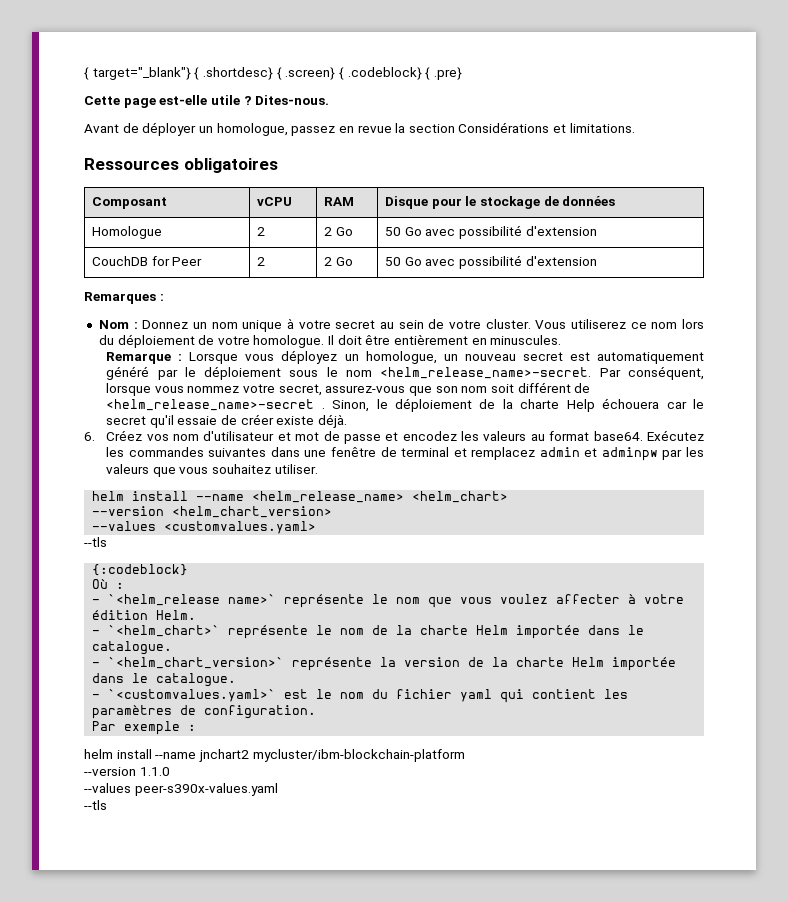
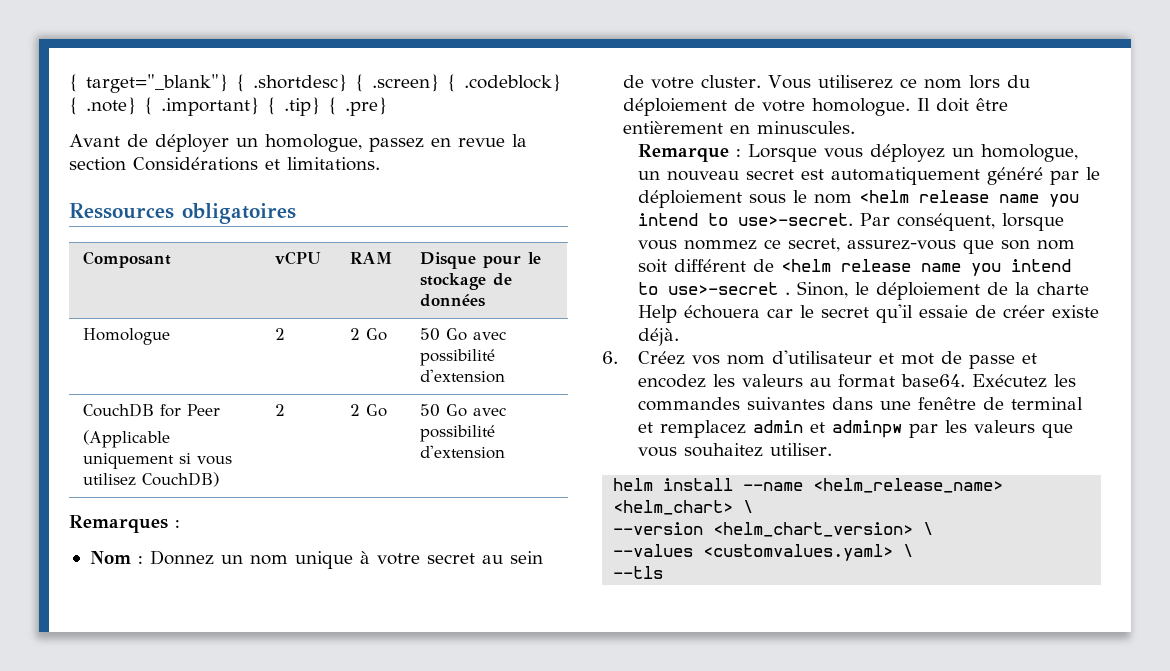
- { target="_blank"} { .shortdesc} { .screen} { .codeblock} { .pre}
- Cette page est-elle utile ? Dites-nous.
+ { target="_blank"} { .shortdesc} { .screen} { .codeblock} { .note} { .important} { .tip} { .pre}
- CouchDB for Peer | 2 | 2 Go | 50 Go avec possibilité d'extension
+ CouchDB for Peer
+ (Applicable uniquement si vous utilisez CouchDB) | 2 | 2 Go | 50 Go avec possibilité d'extension
- Remarque : Lorsque vous déployez un homologue, un nouveau secret est automatiquement généré par le déploiement sous le nom <helm_release_name>-secret.
+ Remarque : Lorsque vous déployez un homologue, un nouveau secret est automatiquement généré par le déploiement sous le nom <helm release name you intend to use>-secret.
- Par conséquent, lorsque vous nommez votre secret, assurez-vous que son nom soit différent de <helm_release_name>-secret .
+ Par conséquent, lorsque vous nommez ce secret, assurez-vous que son nom soit différent de <helm release name you intend to use>-secret .
- helm install --name <helm_release_name> <helm_chart>
+ helm install --name <helm_release_name> <helm_chart> \
- --version <helm_chart_version>
+ --version <helm_chart_version> \
- --values <customvalues.yaml>
- --tls
- {:codeblock}
- Où :
- - `<helm_release name>` représente le nom que vous voulez affecter à votre édition Helm.
- - `<helm_chart>` représente le nom de la charte Helm importée dans le catalogue.
- - `<helm_chart_version>` représente la version de la charte Helm importée dans le catalogue.
- - `<customvalues.yaml>` est le nom du fichier yaml qui contient les paramètres de configuration.
- Par exemple :
- helm install --name jnchart2 mycluster/ibm-blockchain-platform
- --version 1.1.0
- --values peer-s390x-values.yaml
+ --values <customvalues.yaml> \

